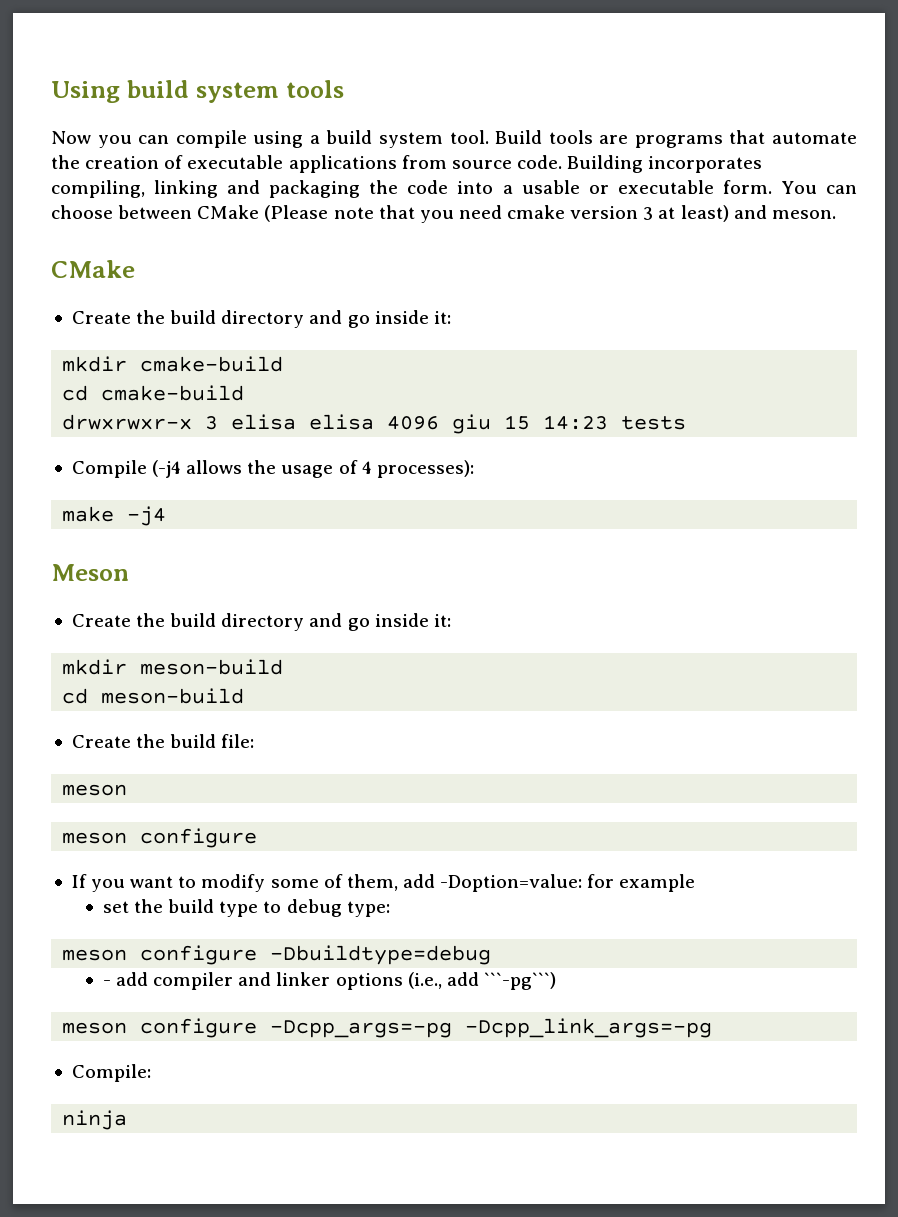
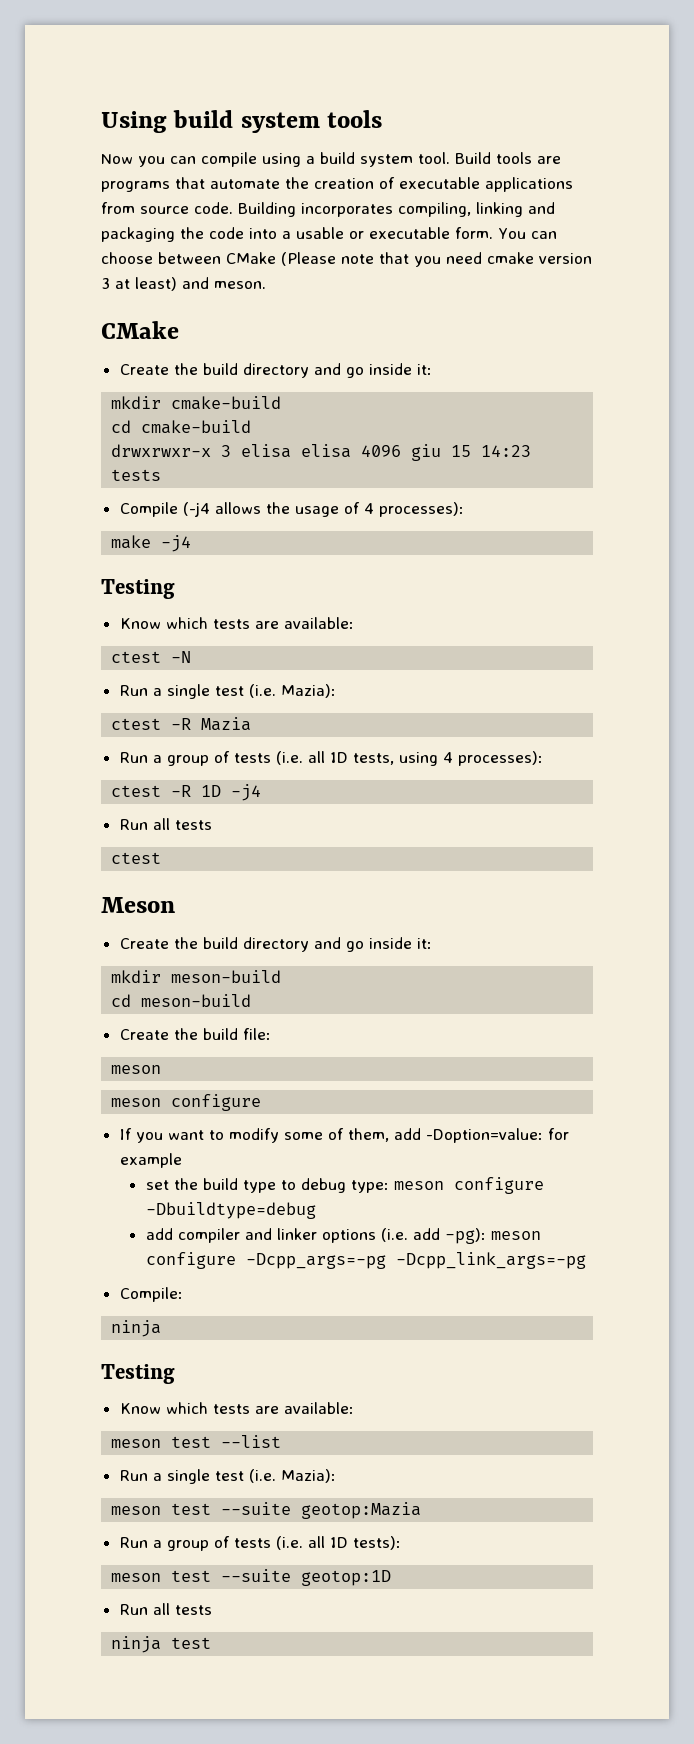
  make -j4
+ Testing
+ Know which tests are available:
+ ctest -N
+ Run a single test (i.e. Mazia):
+ ctest -R Mazia
+ Run a group of tests (i.e. all 1D tests, using 4 processes):
+ ctest -R 1D -j4
+ Run all tests
+ ctest
- set the build type to debug type:
- meson configure -Dbuildtype=debug
+ set the build type to debug type: meson configure -Dbuildtype=debug
- - add compiler and linker options (i.e., add ```-pg```)
- meson configure -Dcpp_args=-pg -Dcpp_link_args=-pg
+ add compiler and linker options (i.e. add -pg): meson configure -Dcpp_args=-pg -Dcpp_link_args=-pg
  Compile:
  ninja
+ Testing
+ Know which tests are available:
+ meson test --list
+ Run a single test (i.e. Mazia):
+ meson test --suite geotop:Mazia
+ Run a group of tests (i.e. all 1D tests):
+ meson test --suite geotop:1D
+ Run all tests
+ ninja test

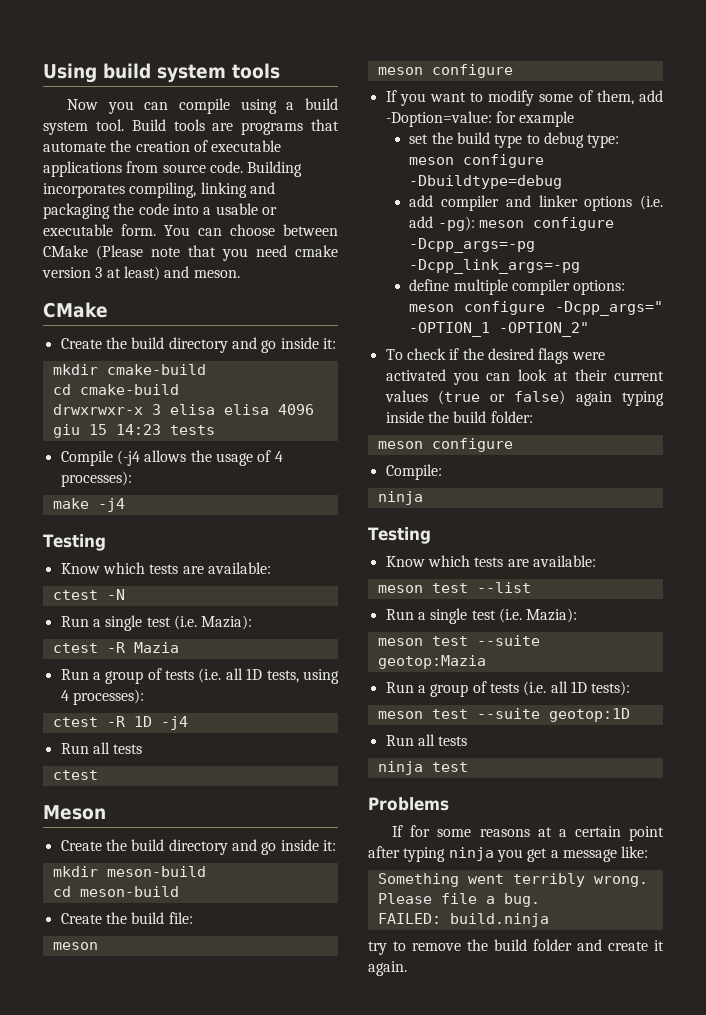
+ define multiple compiler options: meson configure -Dcpp_args=" -OPTION_1 -OPTION_2"
+ To check if the desired flags were activated you can look at their current values (true or false) again typing inside the build folder:
+ meson configure
+ Problems
+ If for some reasons at a certain point after typing ninja you get a message like:
+ Something went terribly wrong. Please file a bug.
+ FAILED: build.ninja
+ try to remove the build folder and create it again.

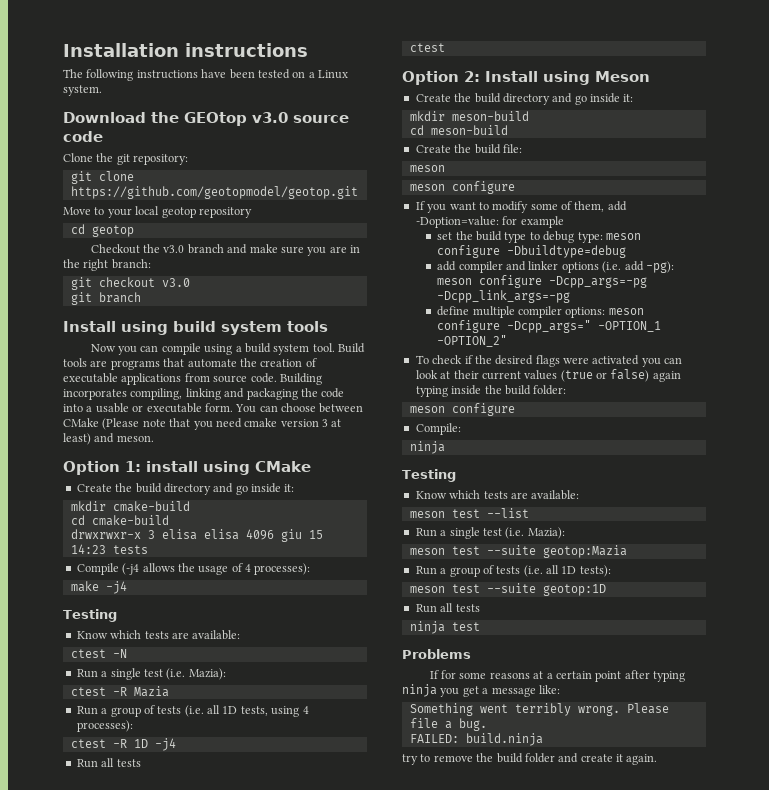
- Using build system tools
+ Installation instructions
+ The following instructions have been tested on a Linux system.
+ Download the GEOtop v3.0 source code
+ Clone the git repository:
+ git clone https://github.com/geotopmodel/geotop.git
+ Move to your local geotop repository
+ cd geotop
+ Checkout the v3.0 branch and make sure you are in the right branch:
+ git checkout v3.0
+ git branch
+ Install using build system tools
  You can choose between CMake (Please note that you need cmake version 3 at least) and meson.
- CMake
+ Option 1: install using CMake
- Meson
+ Option 2: Install using Meson

